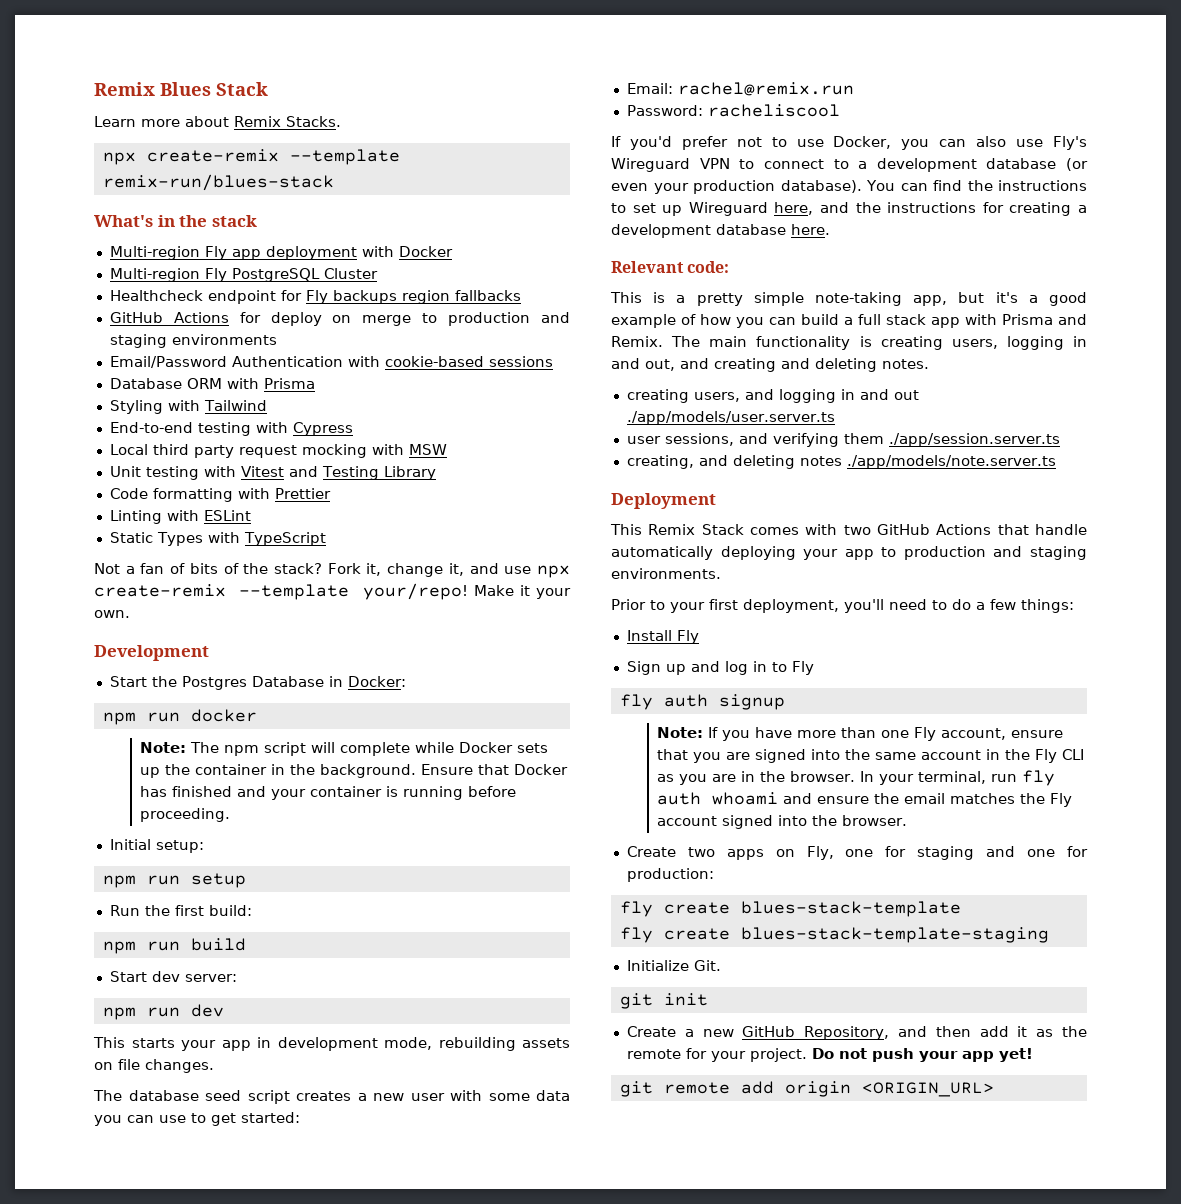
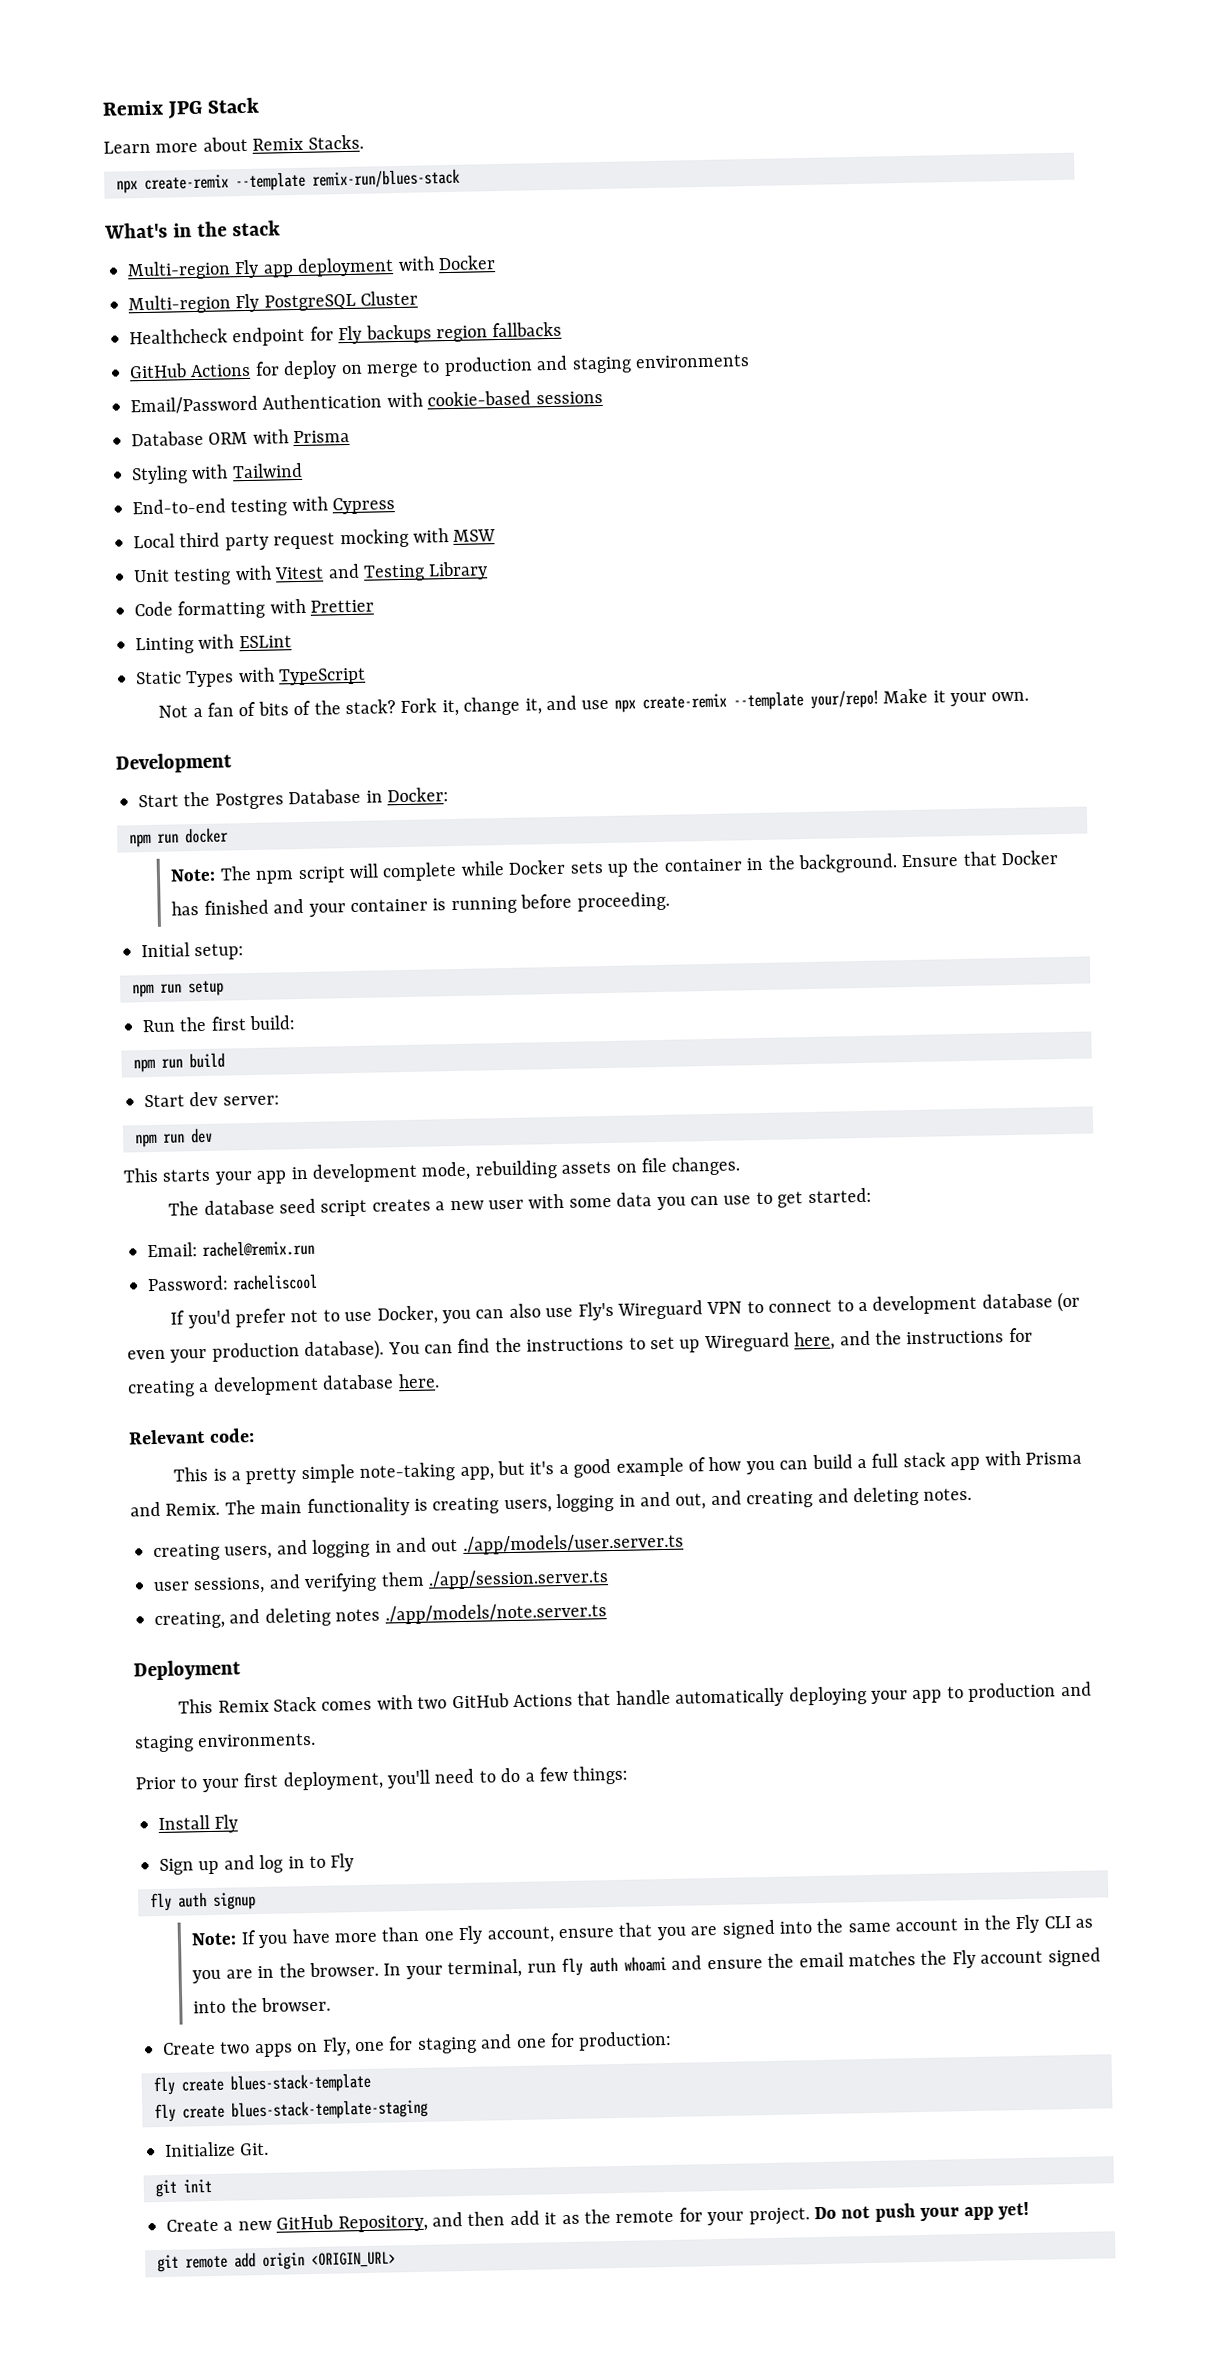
- Remix Blues Stack
+ Remix JPG Stack

